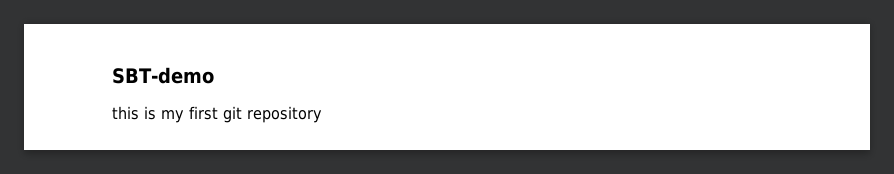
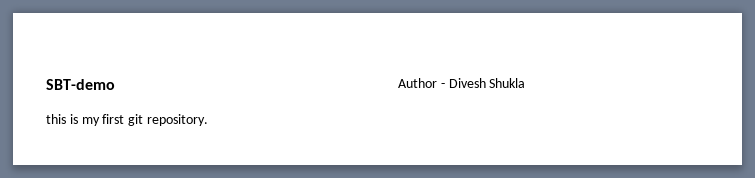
- this is my first git repository
+ this is my first git repository.
+ Author - Divesh Shukla

